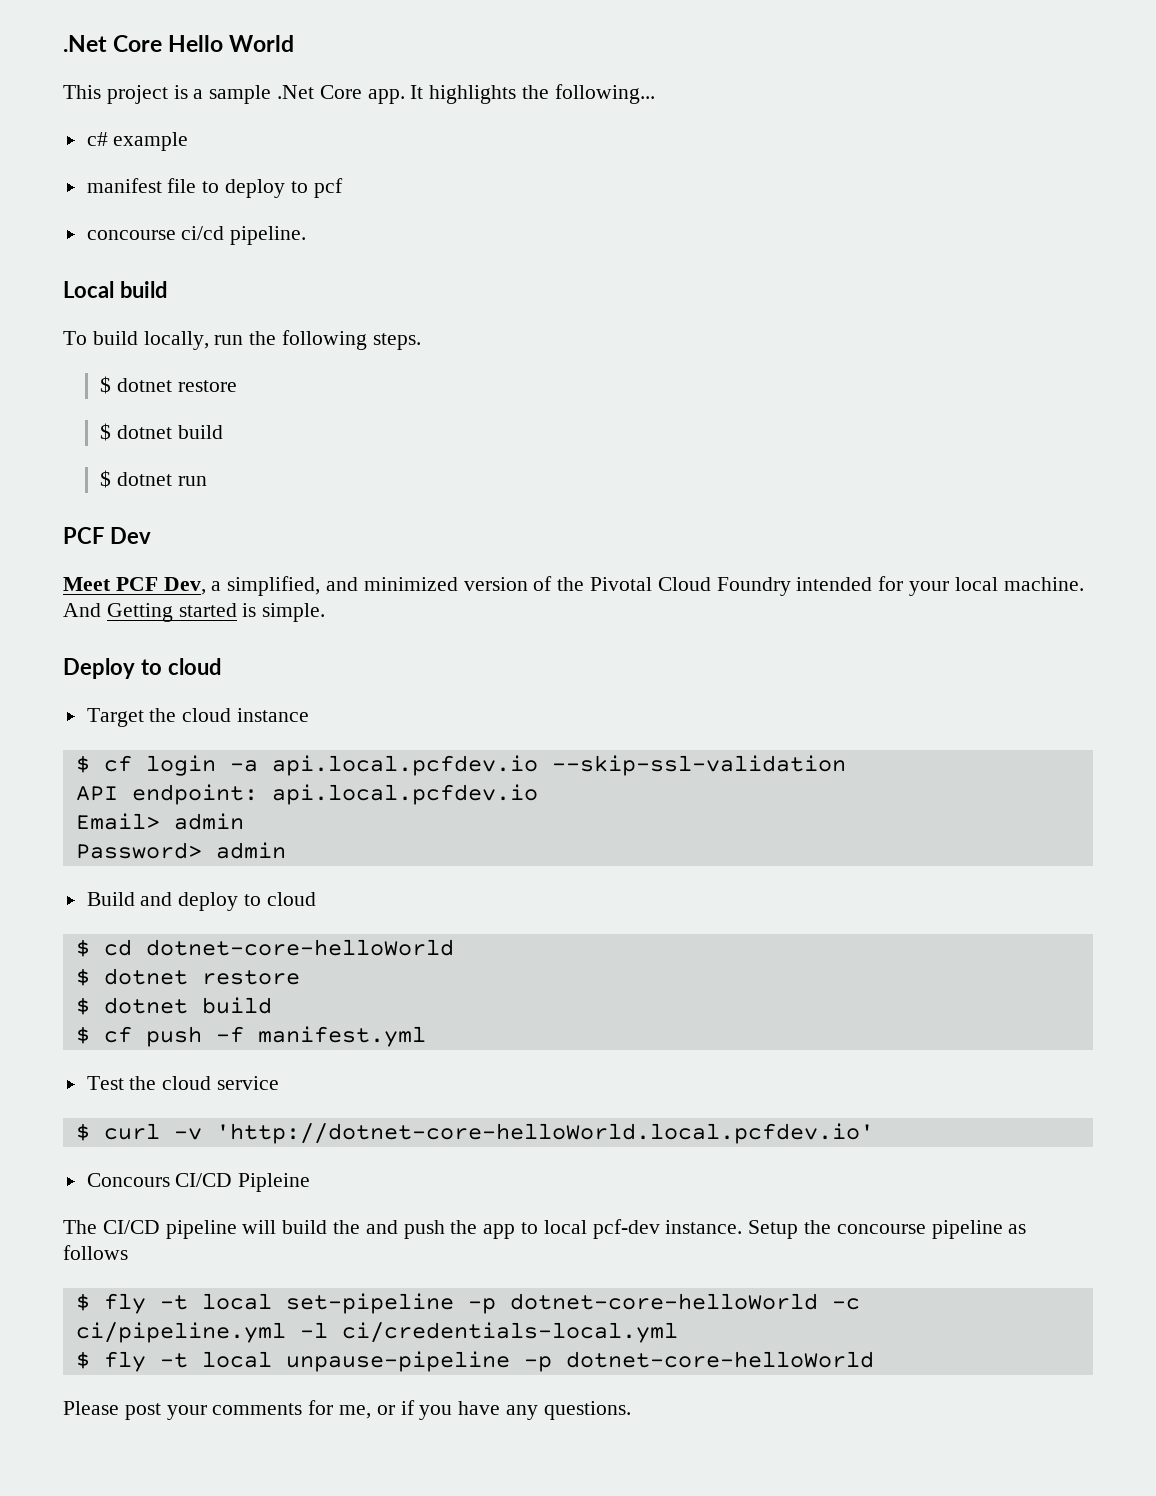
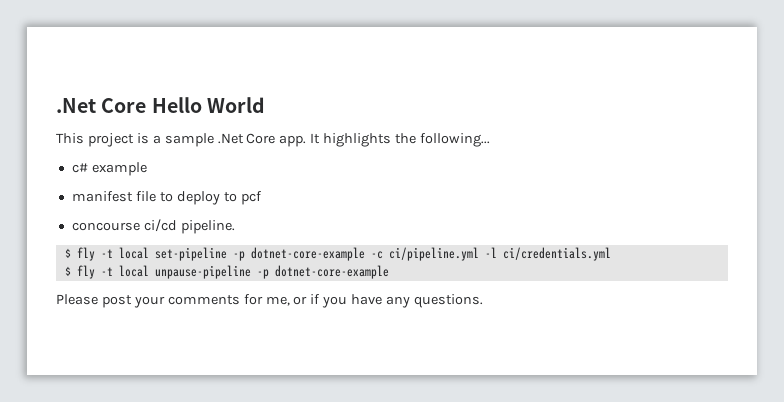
- Local build
- To build locally, run the following steps.
- $ dotnet restore
- $ dotnet build
- $ dotnet run
- PCF Dev
- Meet PCF Dev, a simplified, and minimized version of the Pivotal Cloud Foundry intended for your local machine. And Getting started is simple.
- Deploy to cloud
- Target the cloud instance
- $ cf login -a api.local.pcfdev.io --skip-ssl-validation
- API endpoint: api.local.pcfdev.io
- Email> admin
- Password> admin
- Build and deploy to cloud
- $ cd dotnet-core-helloWorld
- $ dotnet restore
- $ dotnet build
- $ cf push -f manifest.yml
- Test the cloud service
- $ curl -v 'http://dotnet-core-helloWorld.local.pcfdev.io'
- Concours CI/CD Pipleine
- The CI/CD pipeline will build the and push the app to local pcf-dev instance. Setup the concourse pipeline as follows
- $ fly -t local set-pipeline -p dotnet-core-helloWorld -c ci/pipeline.yml -l ci/credentials-local.yml
+ $ fly -t local set-pipeline -p dotnet-core-example -c ci/pipeline.yml -l ci/credentials.yml
- $ fly -t local unpause-pipeline -p dotnet-core-helloWorld
+ $ fly -t local unpause-pipeline -p dotnet-core-example

